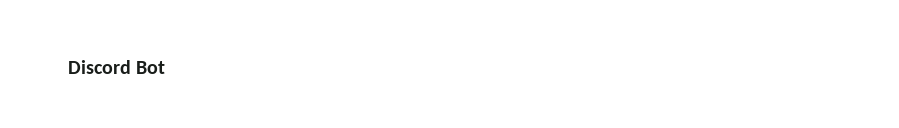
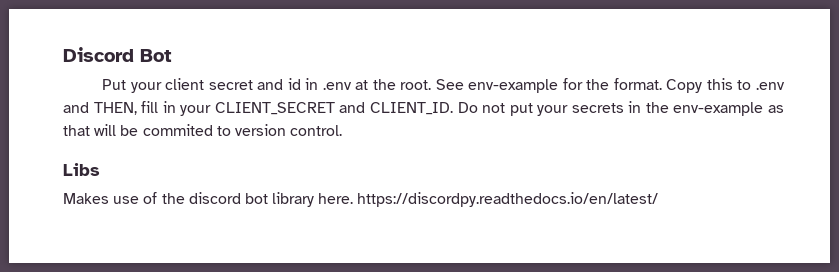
+ Put your client secret and id in .env at the root. See env-example for the format. Copy this to .env and THEN, fill in your CLIENT_SECRET and CLIENT_ID. Do not put your secrets in the env-example as that will be commited to version control.
+ Libs
+ Makes use of the discord bot library here. https://discordpy.readthedocs.io/en/latest/

